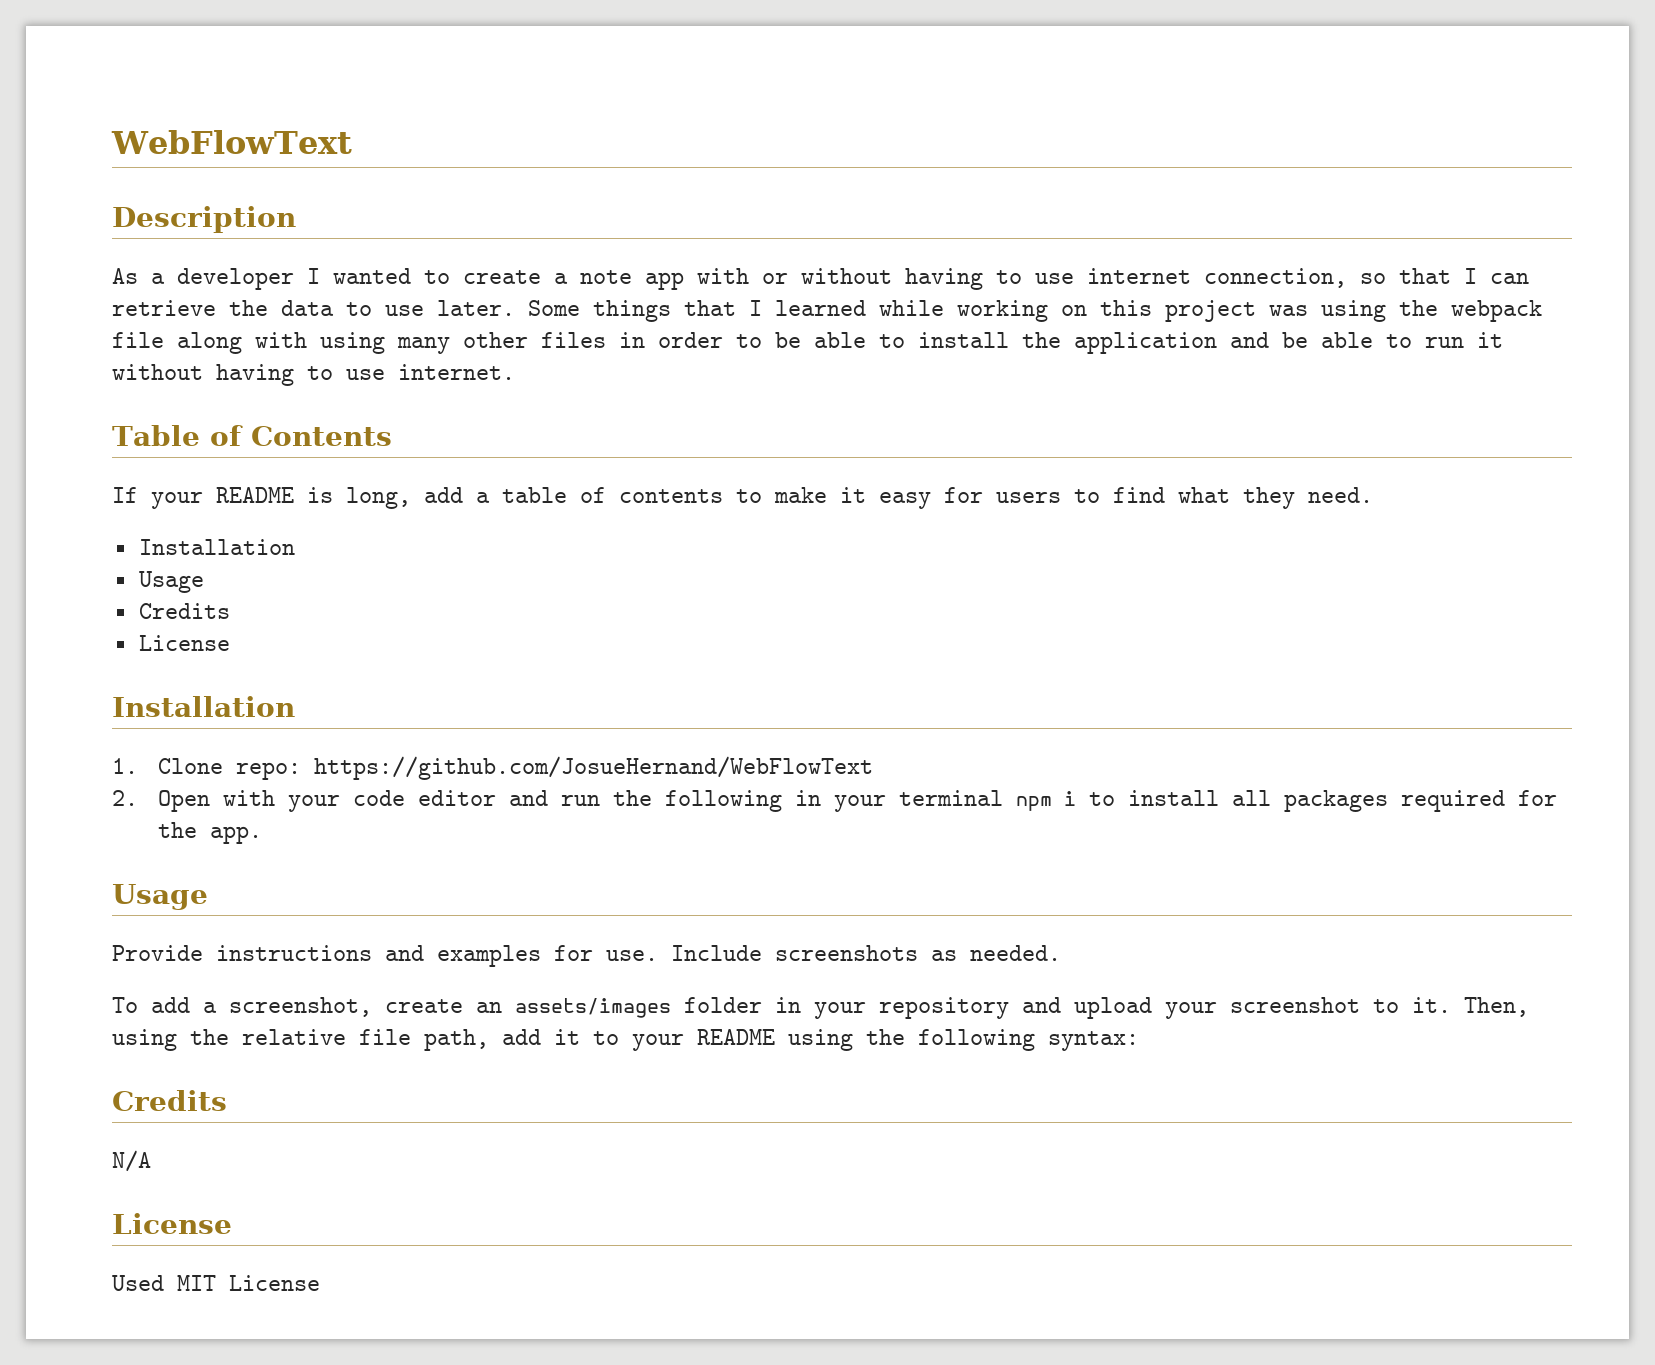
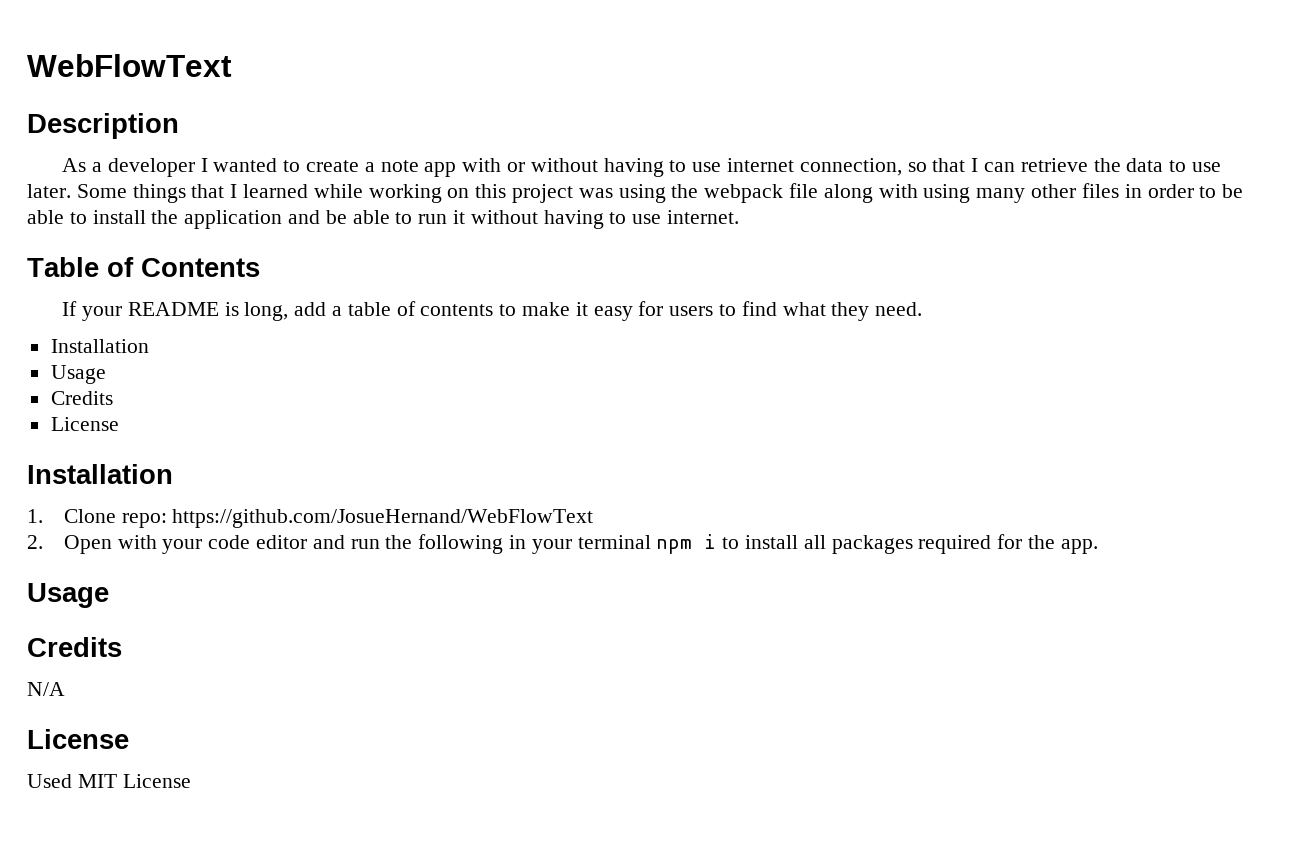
- Provide instructions and examples for use. Include screenshots as needed.
- To add a screenshot, create an assets/images folder in your repository and upload your screenshot to it. Then, using the relative file path, add it to your README using the following syntax:

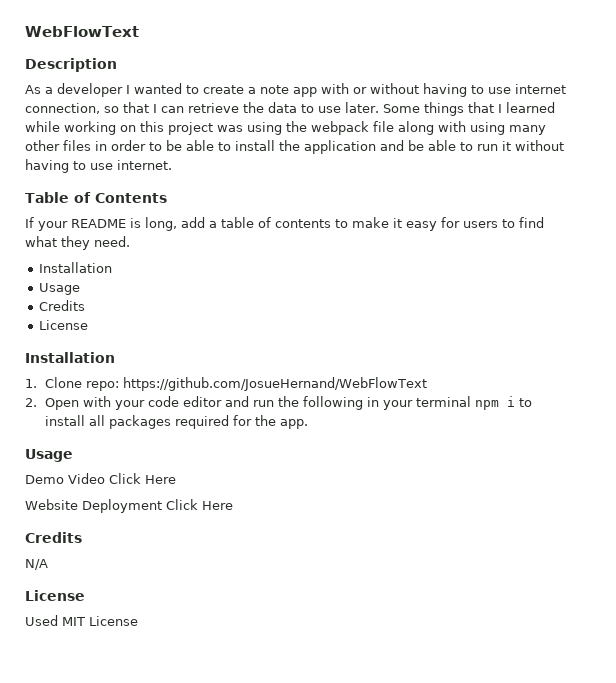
+ Demo Video Click Here
+ Website Deployment Click Here

